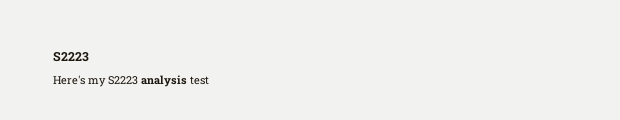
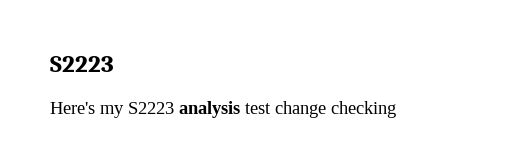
- Here's my S2223 analysis test
+ Here's my S2223 analysis test change checking

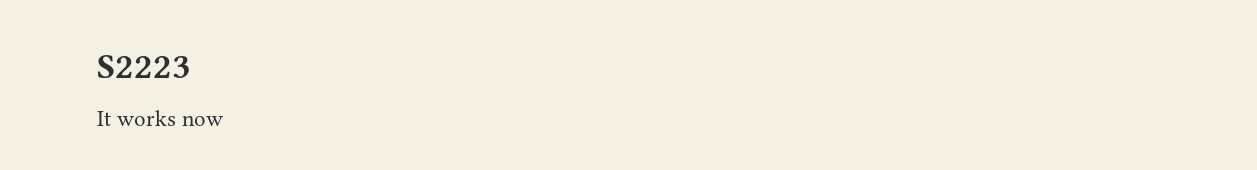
- Here's my S2223 analysis test change checking
+ It works now

